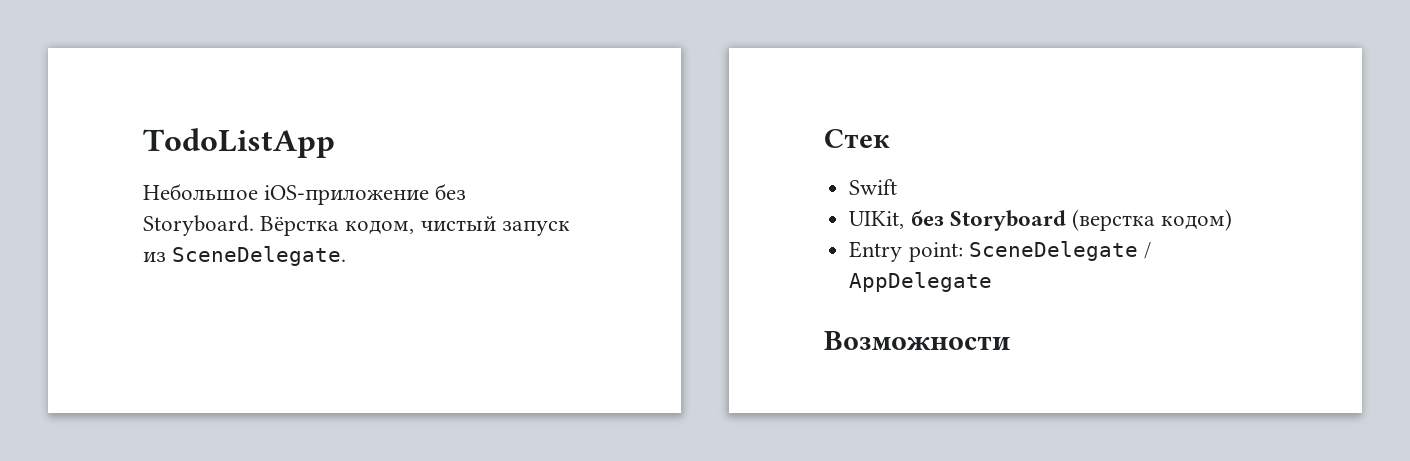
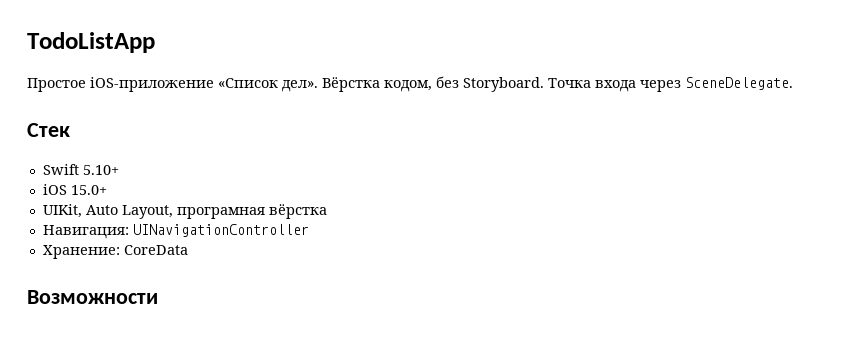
- Небольшое iOS-приложение без Storyboard. Вёрстка кодом, чистый запуск из SceneDelegate.
+ Простое iOS-приложение «Список дел». Вёрстка кодом, без Storyboard. Точка входа через SceneDelegate.
  Стек
- Swift
- UIKit, без Storyboard (верстка кодом)
- Entry point: SceneDelegate / AppDelegate
+ Swift 5.10+
+ iOS 15.0+
+ UIKit, Auto Layout, програмная вёрстка
+ Навигация: UINavigationController
+ Хранение: CoreData

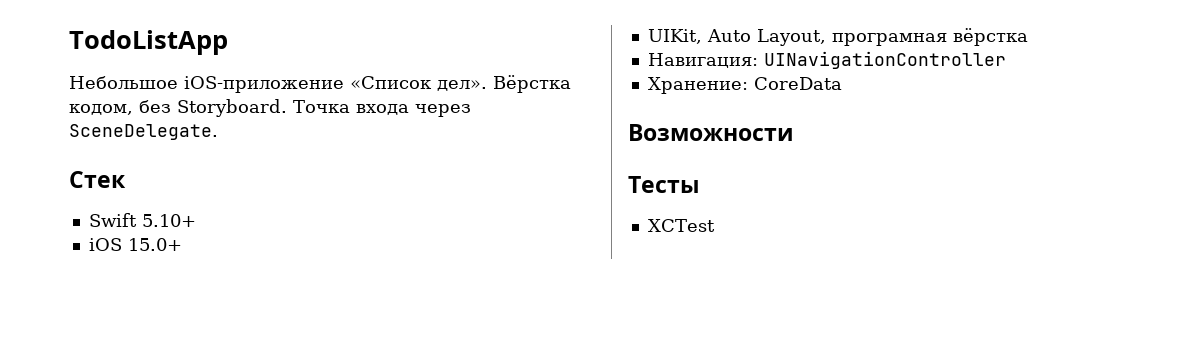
- Простое iOS-приложение «Список дел».
+ Небольшое iOS-приложение «Список дел».
+ Тесты
+ XCTest

